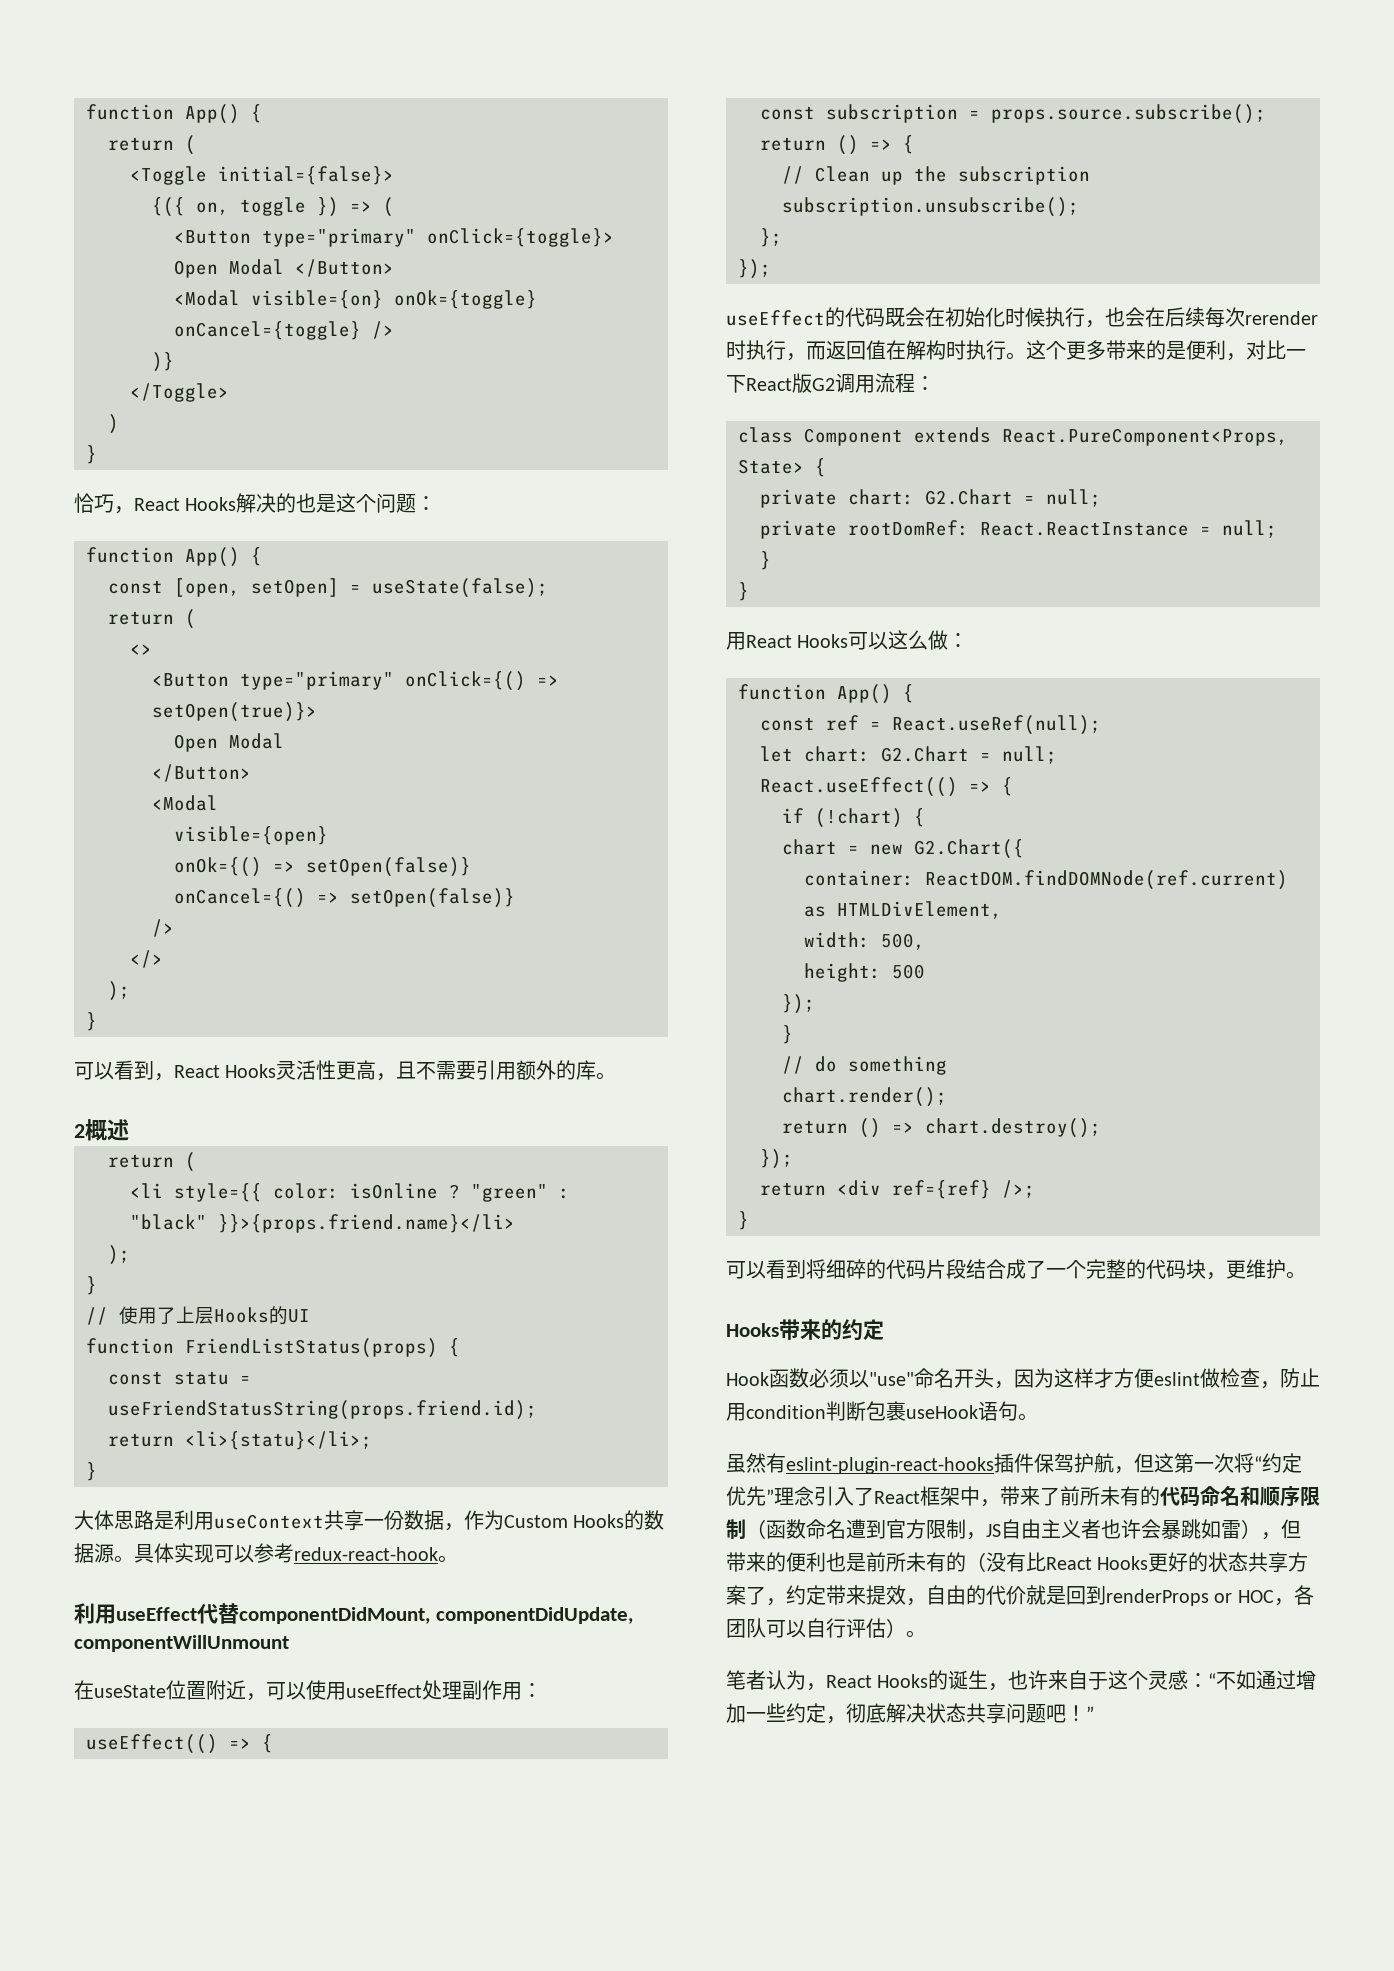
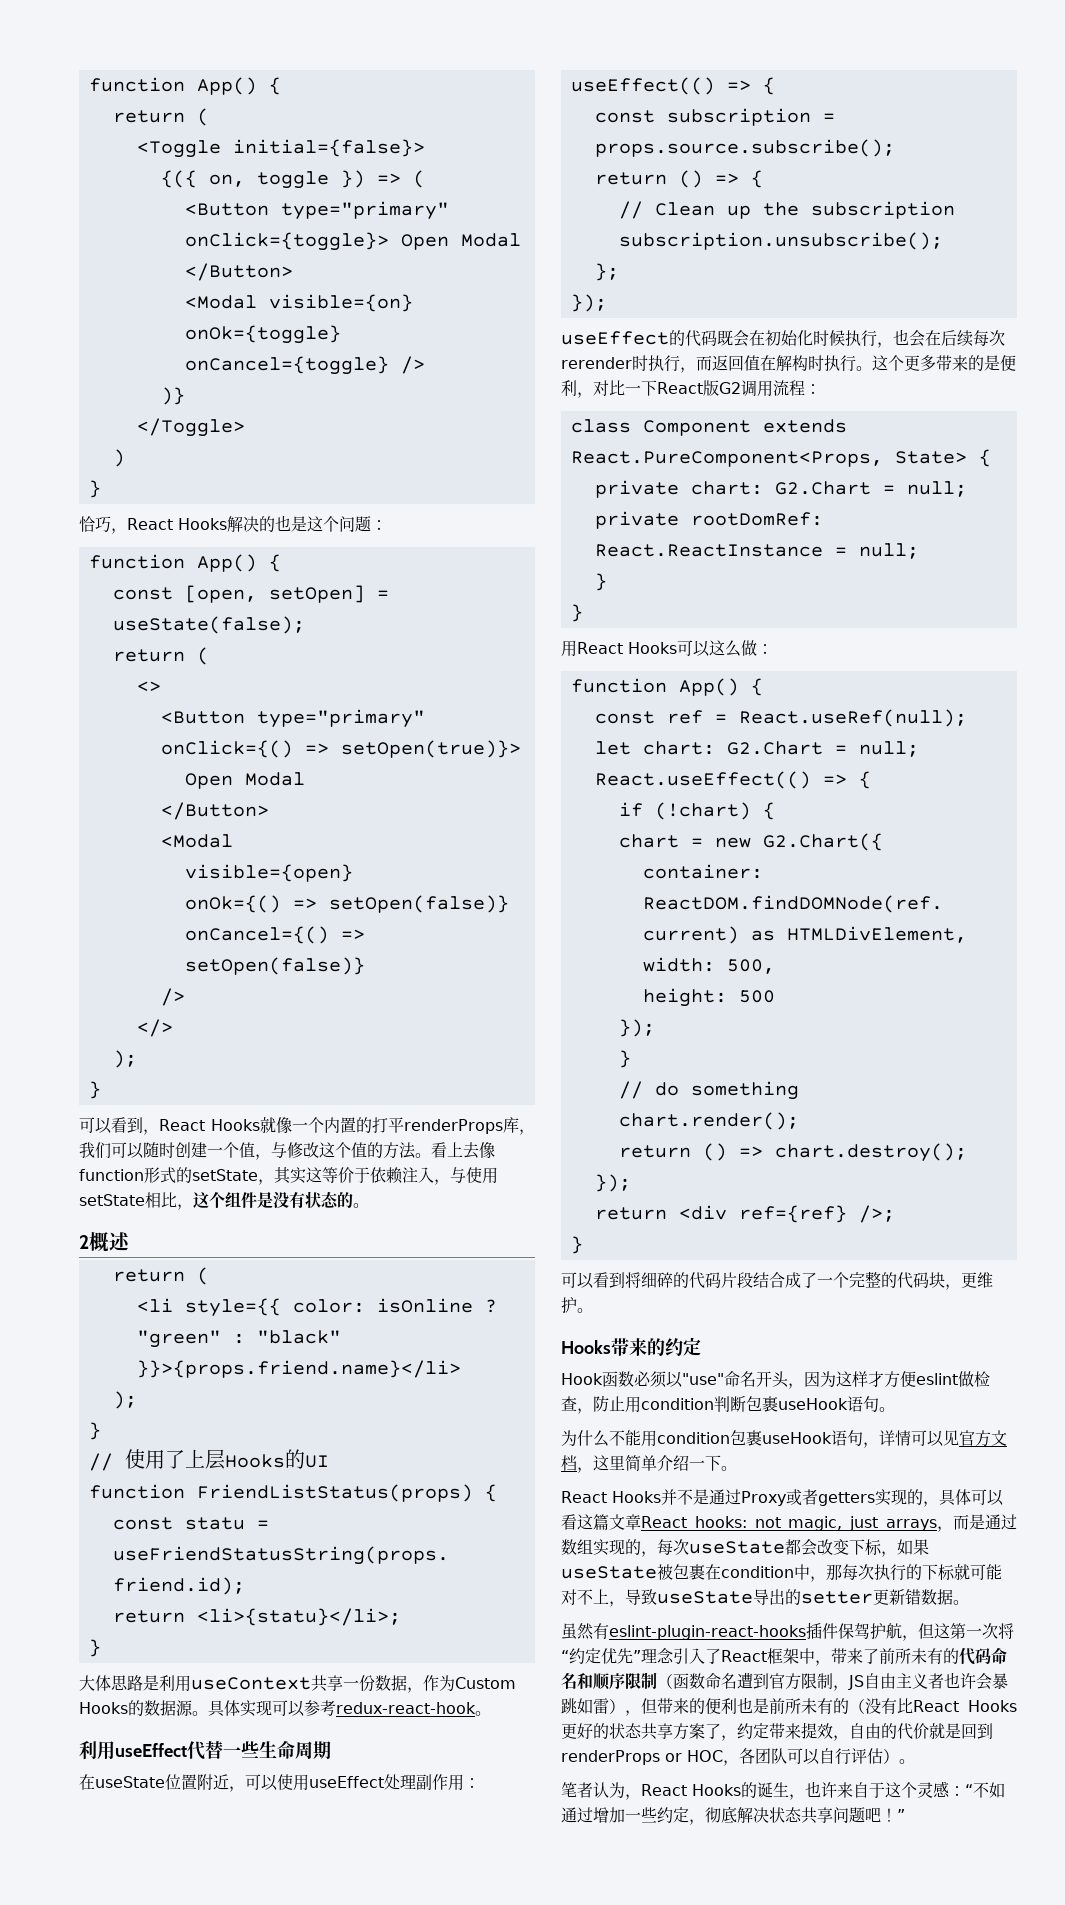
- 可以看到，React Hooks灵活性更高，且不需要引用额外的库。
+ 可以看到，React Hooks就像一个内置的打平renderProps库，我们可以随时创建一个值，与修改这个值的方法。看上去像function形式的setState，其实这等价于依赖注入，与使用setState相比，这个组件是没有状态的。
- 利用useEffect代替componentDidMount, componentDidUpdate, componentWillUnmount
+ 利用useEffect代替一些生命周期
+ 为什么不能用condition包裹useHook语句，详情可以见官方文档，这里简单介绍一下。
+ React Hooks并不是通过Proxy或者getters实现的，具体可以看这篇文章React hooks: not magic, just arrays，而是通过数组实现的，每次useState都会改变下标，如果useState被包裹在condition中，那每次执行的下标就可能对不上，导致useState导出的setter更新错数据。

